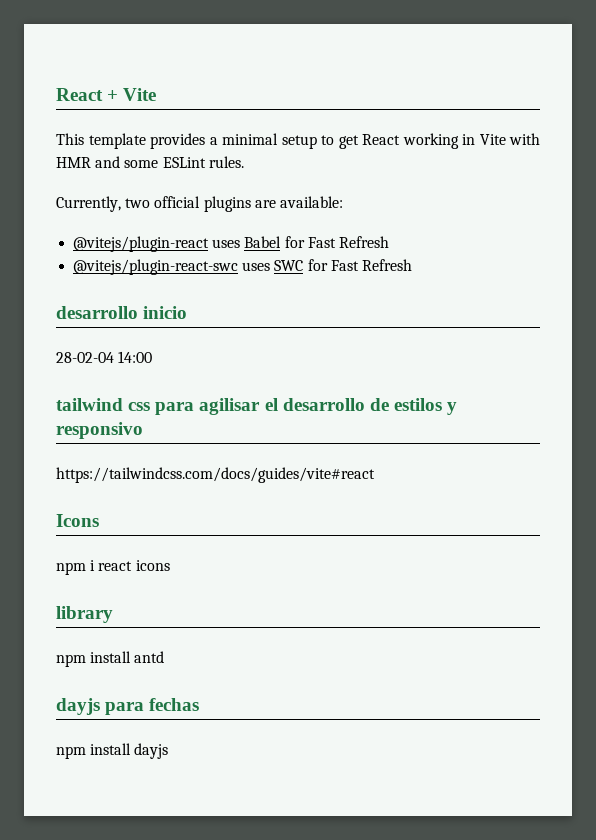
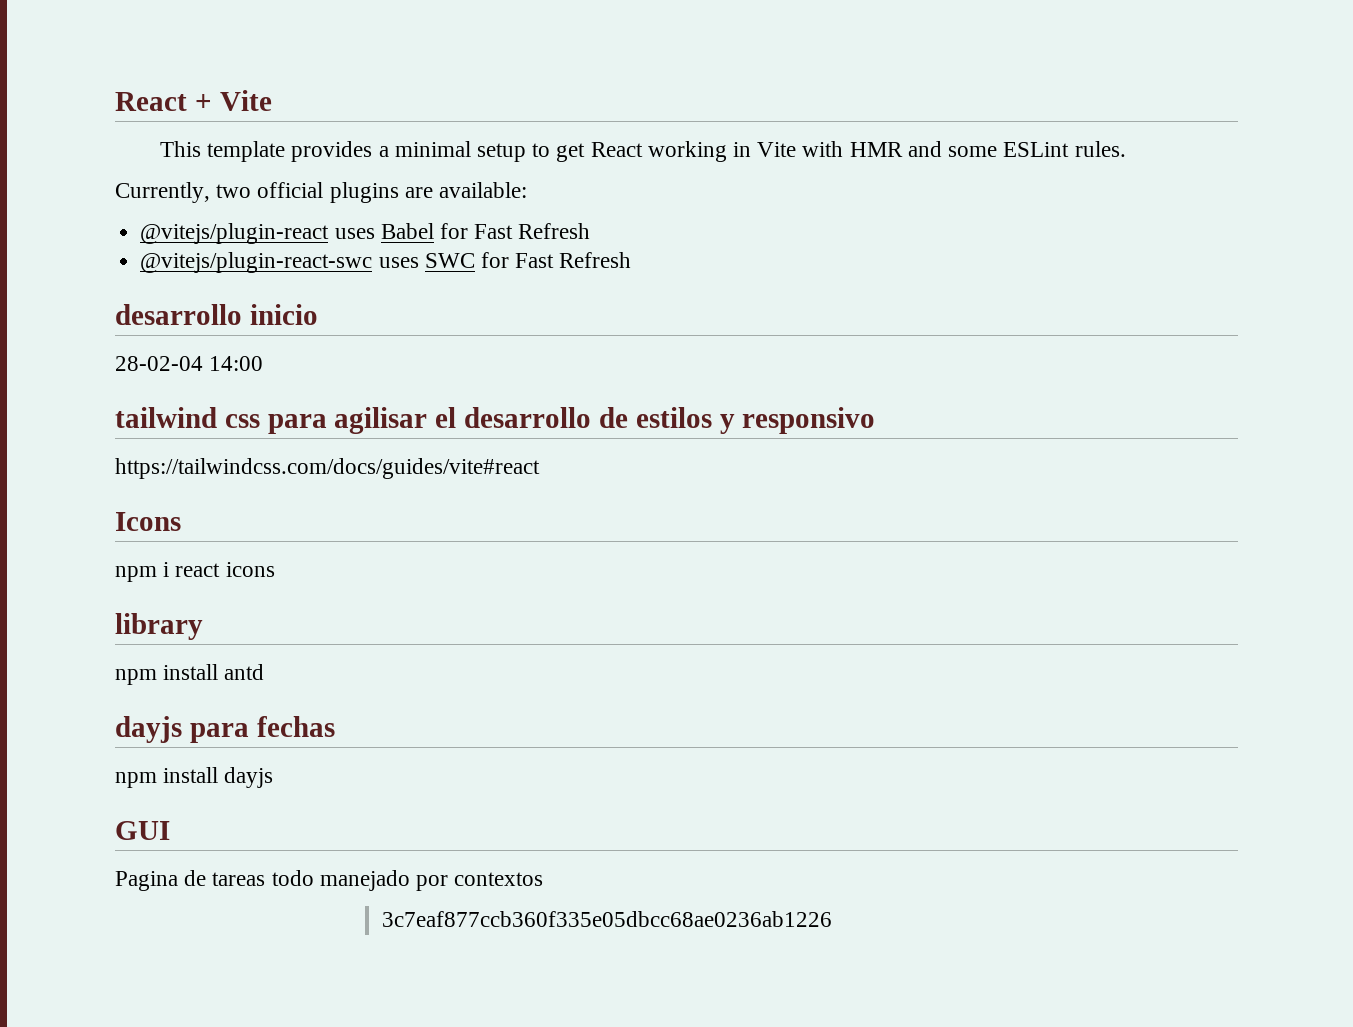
+ GUI
+ Pagina de tareas todo manejado por contextos
+ 3c7eaf877ccb360f335e05dbcc68ae0236ab1226

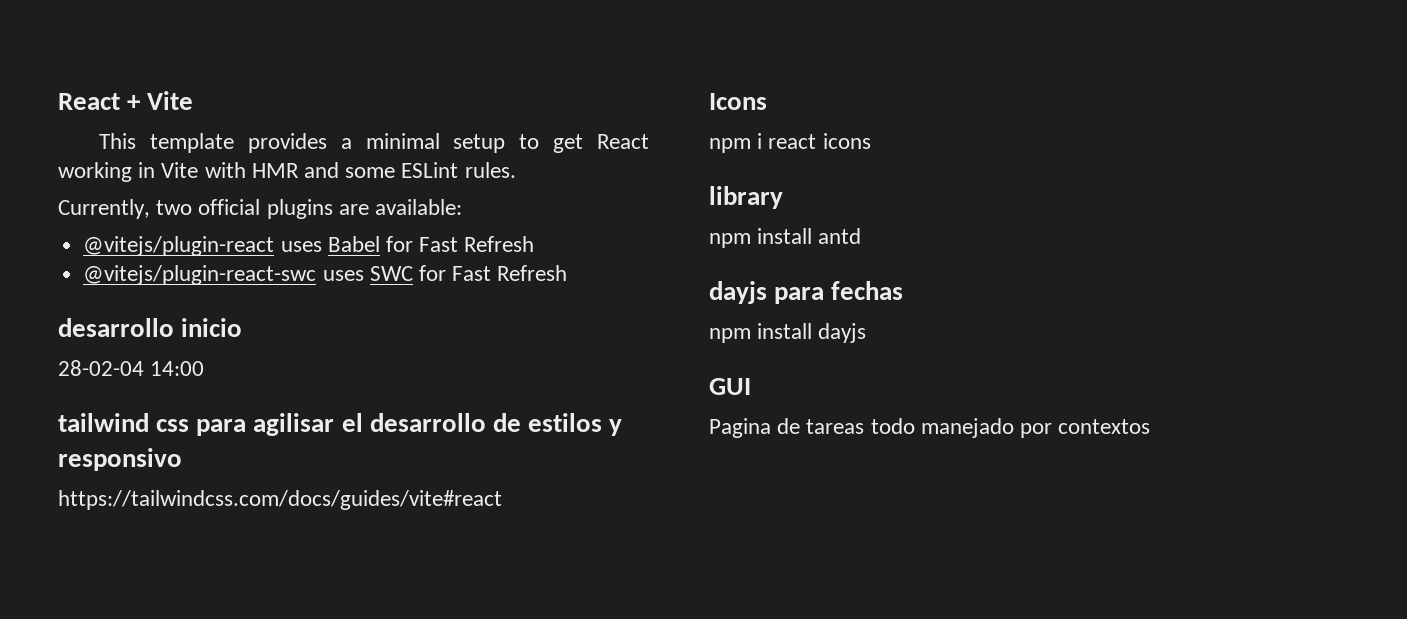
- 3c7eaf877ccb360f335e05dbcc68ae0236ab1226

